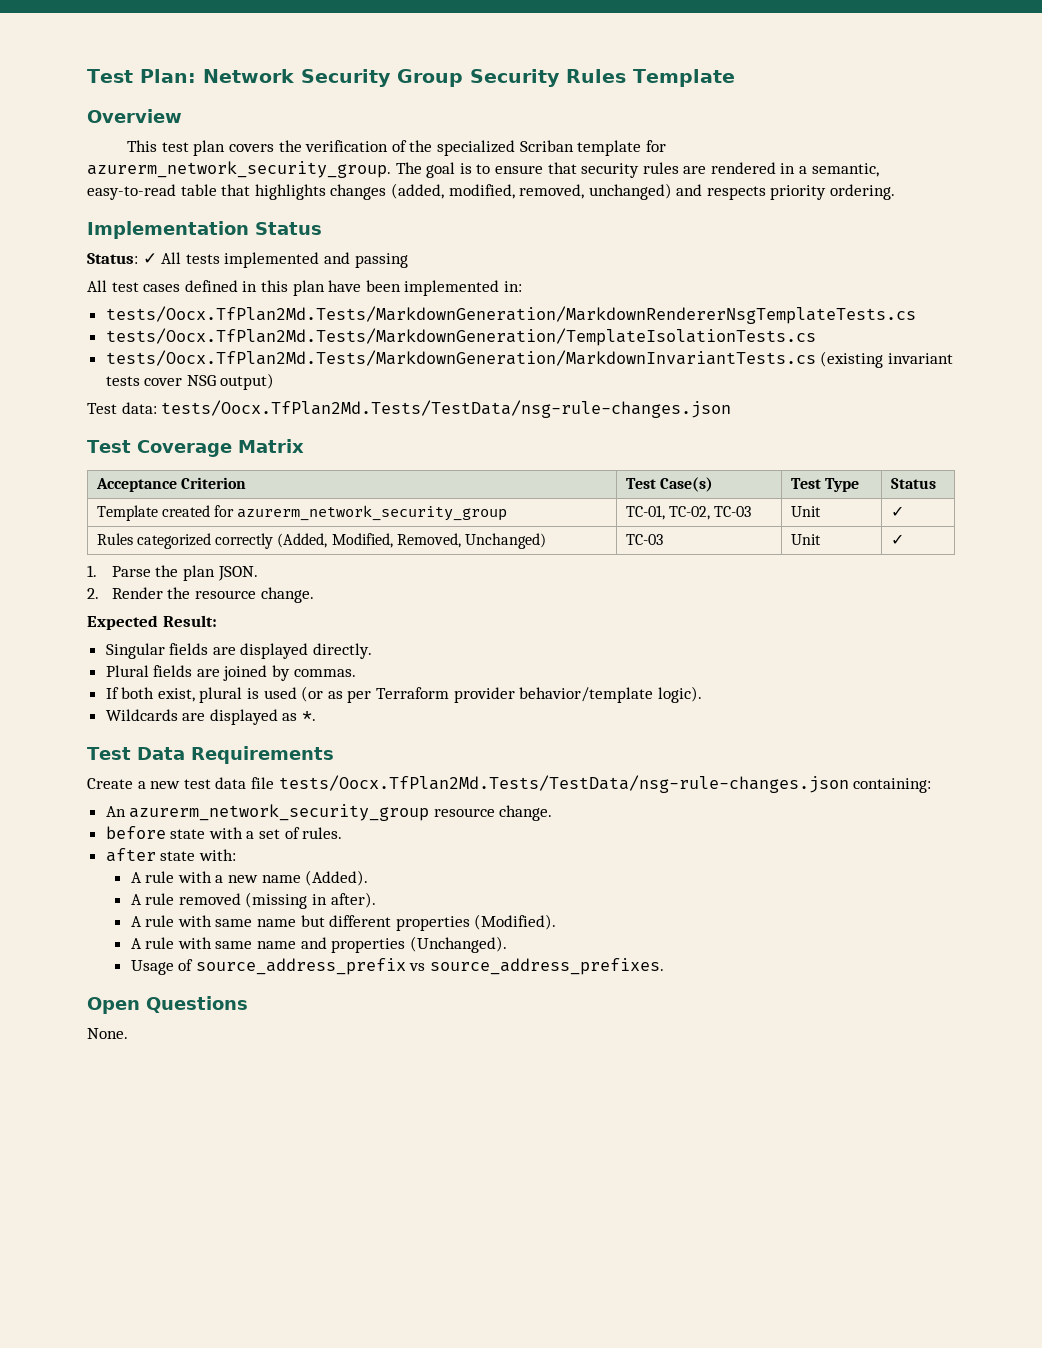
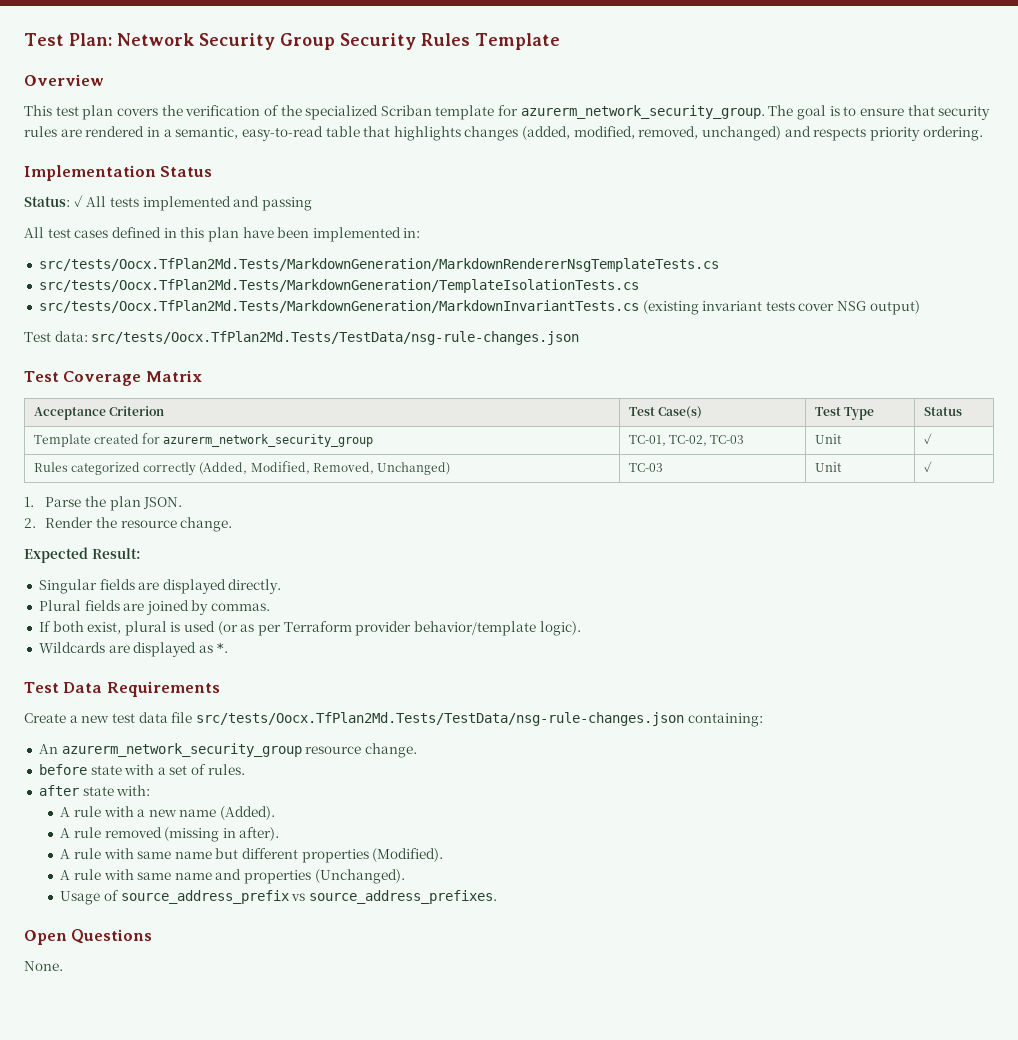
- tests/Oocx.TfPlan2Md.Tests/MarkdownGeneration/MarkdownRendererNsgTemplateTests.cs
- tests/Oocx.TfPlan2Md.Tests/MarkdownGeneration/TemplateIsolationTests.cs
- tests/Oocx.TfPlan2Md.Tests/MarkdownGeneration/MarkdownInvariantTests.cs (existing invariant tests cover NSG output)
+ src/tests/Oocx.TfPlan2Md.Tests/MarkdownGeneration/MarkdownRendererNsgTemplateTests.cs
+ src/tests/Oocx.TfPlan2Md.Tests/MarkdownGeneration/TemplateIsolationTests.cs
+ src/tests/Oocx.TfPlan2Md.Tests/MarkdownGeneration/MarkdownInvariantTests.cs (existing invariant tests cover NSG output)
- Test data: tests/Oocx.TfPlan2Md.Tests/TestData/nsg-rule-changes.json
+ Test data: src/tests/Oocx.TfPlan2Md.Tests/TestData/nsg-rule-changes.json
- Create a new test data file tests/Oocx.TfPlan2Md.Tests/TestData/nsg-rule-changes.json containing:
+ Create a new test data file src/tests/Oocx.TfPlan2Md.Tests/TestData/nsg-rule-changes.json containing:

